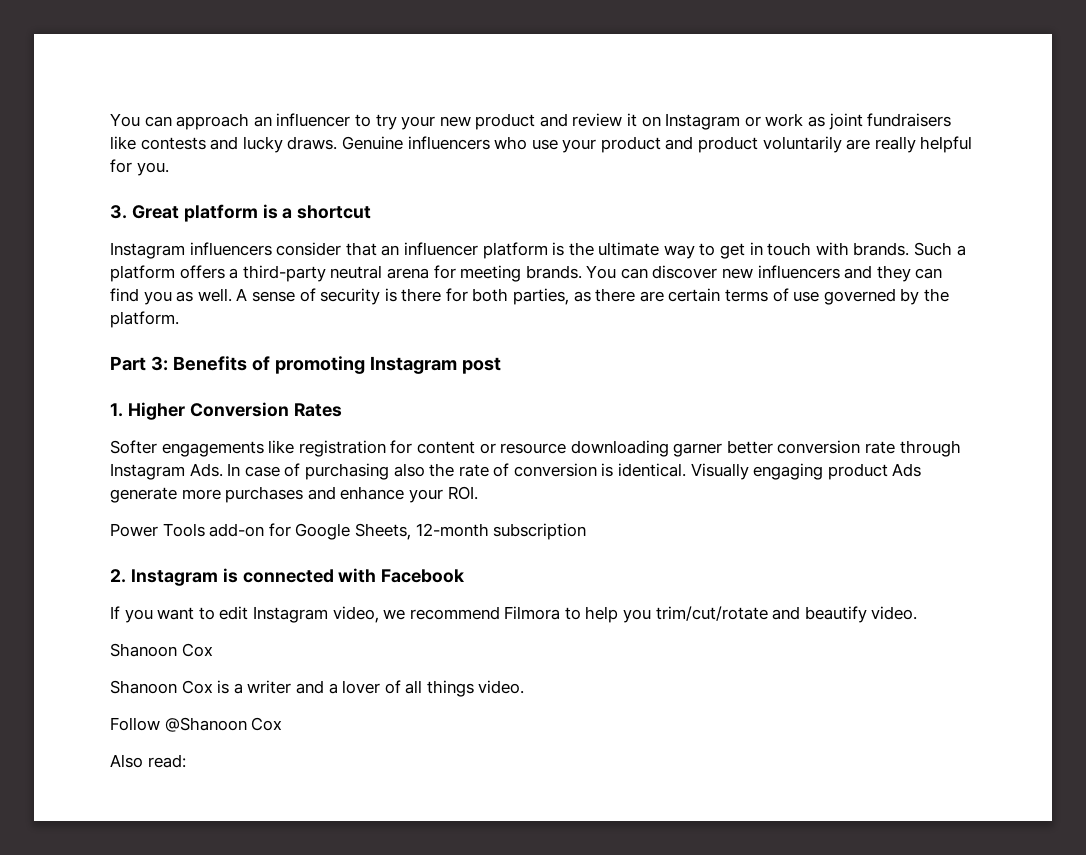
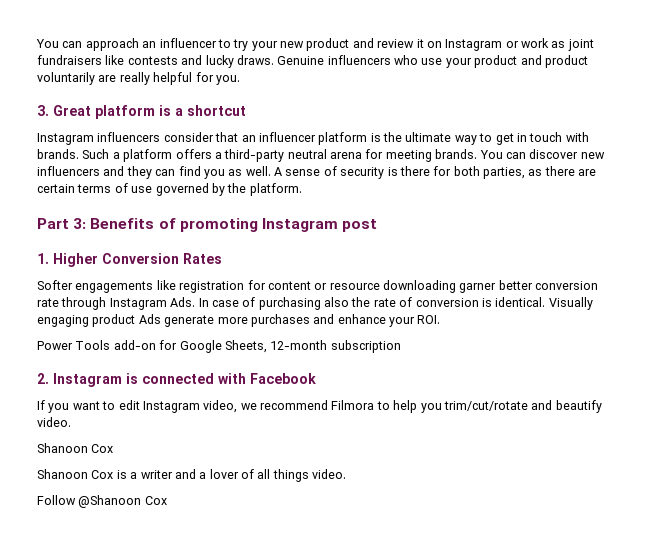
- Also read:

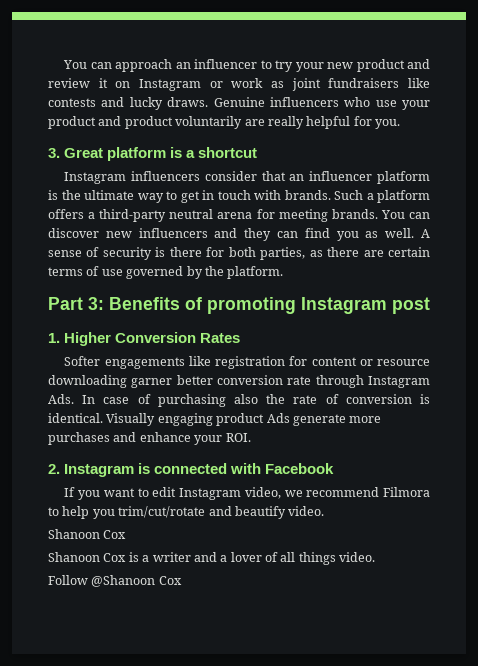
- Power Tools add-on for Google Sheets, 12-month subscription

